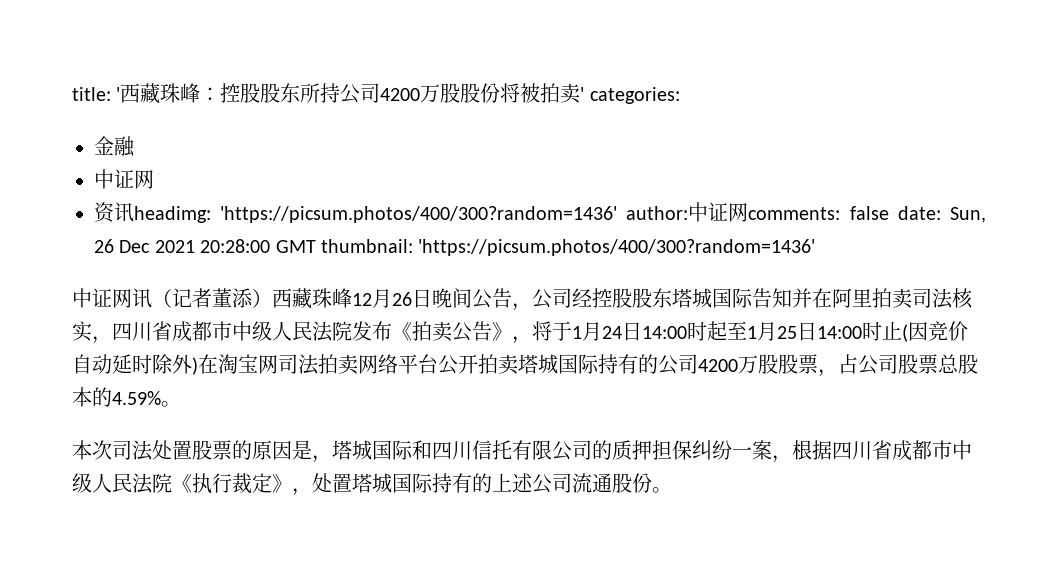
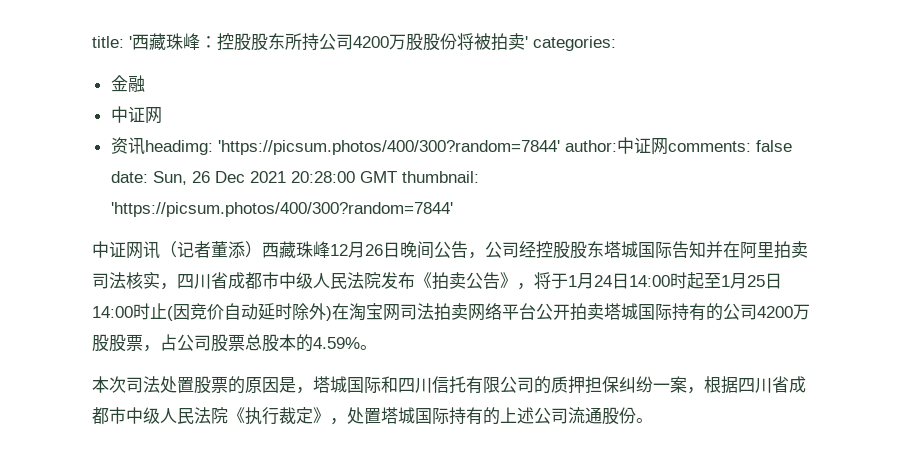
- 资讯headimg: 'https://picsum.photos/400/300?random=1436' author:中证网comments: false date: Sun, 26 Dec 2021 20:28:00 GMT thumbnail: 'https://picsum.photos/400/300?random=1436'
+ 资讯headimg: 'https://picsum.photos/400/300?random=7844' author:中证网comments: false date: Sun, 26 Dec 2021 20:28:00 GMT thumbnail: 'https://picsum.photos/400/300?random=7844'

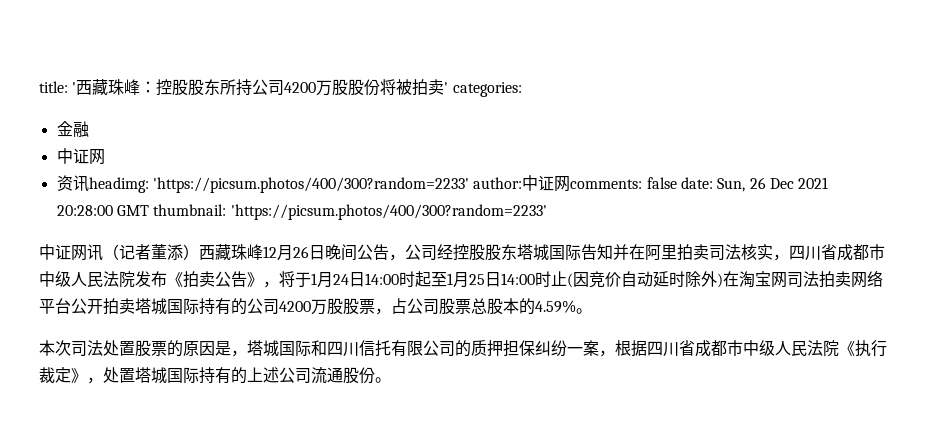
- 资讯headimg: 'https://picsum.photos/400/300?random=7844' author:中证网comments: false date: Sun, 26 Dec 2021 20:28:00 GMT thumbnail: 'https://picsum.photos/400/300?random=7844'
+ 资讯headimg: 'https://picsum.photos/400/300?random=2233' author:中证网comments: false date: Sun, 26 Dec 2021 20:28:00 GMT thumbnail: 'https://picsum.photos/400/300?random=2233'

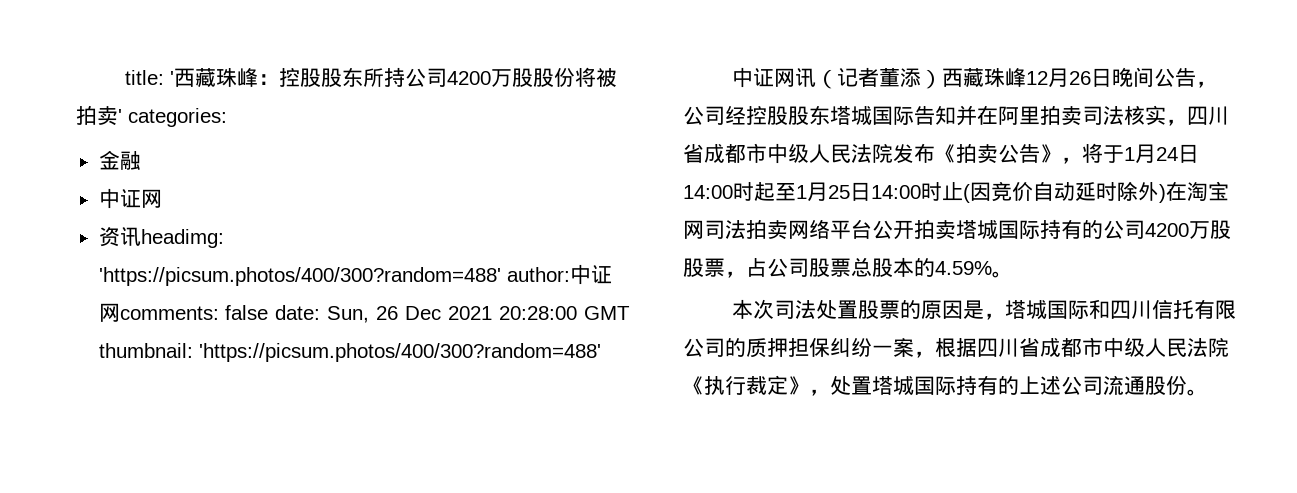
- 资讯headimg: 'https://picsum.photos/400/300?random=2233' author:中证网comments: false date: Sun, 26 Dec 2021 20:28:00 GMT thumbnail: 'https://picsum.photos/400/300?random=2233'
+ 资讯headimg: 'https://picsum.photos/400/300?random=488' author:中证网comments: false date: Sun, 26 Dec 2021 20:28:00 GMT thumbnail: 'https://picsum.photos/400/300?random=488'

